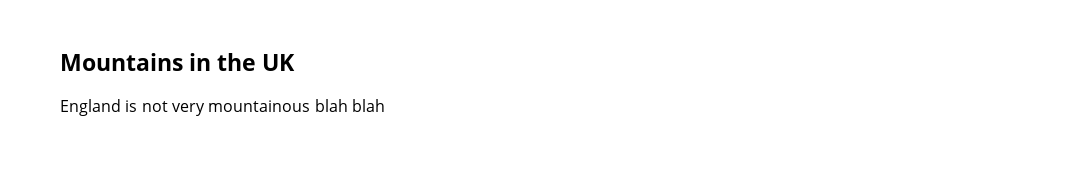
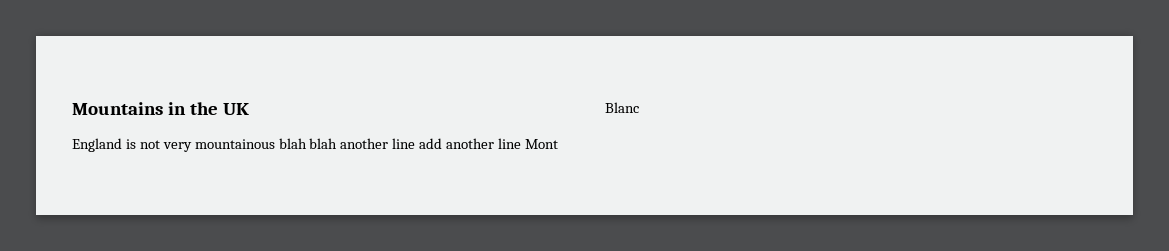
- England is not very mountainous blah blah
+ England is not very mountainous blah blah another line add another line Mont Blanc

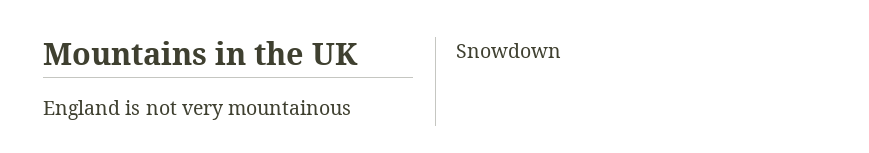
- England is not very mountainous blah blah another line add another line Mont Blanc
+ England is not very mountainous Snowdown

